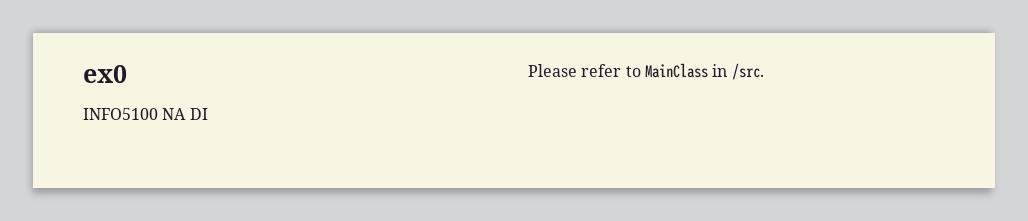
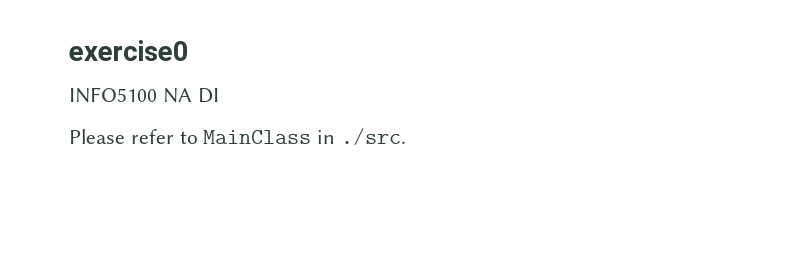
- ex0
+ exercise0
- Please refer to MainClass in /src.
+ Please refer to MainClass in ./src.

